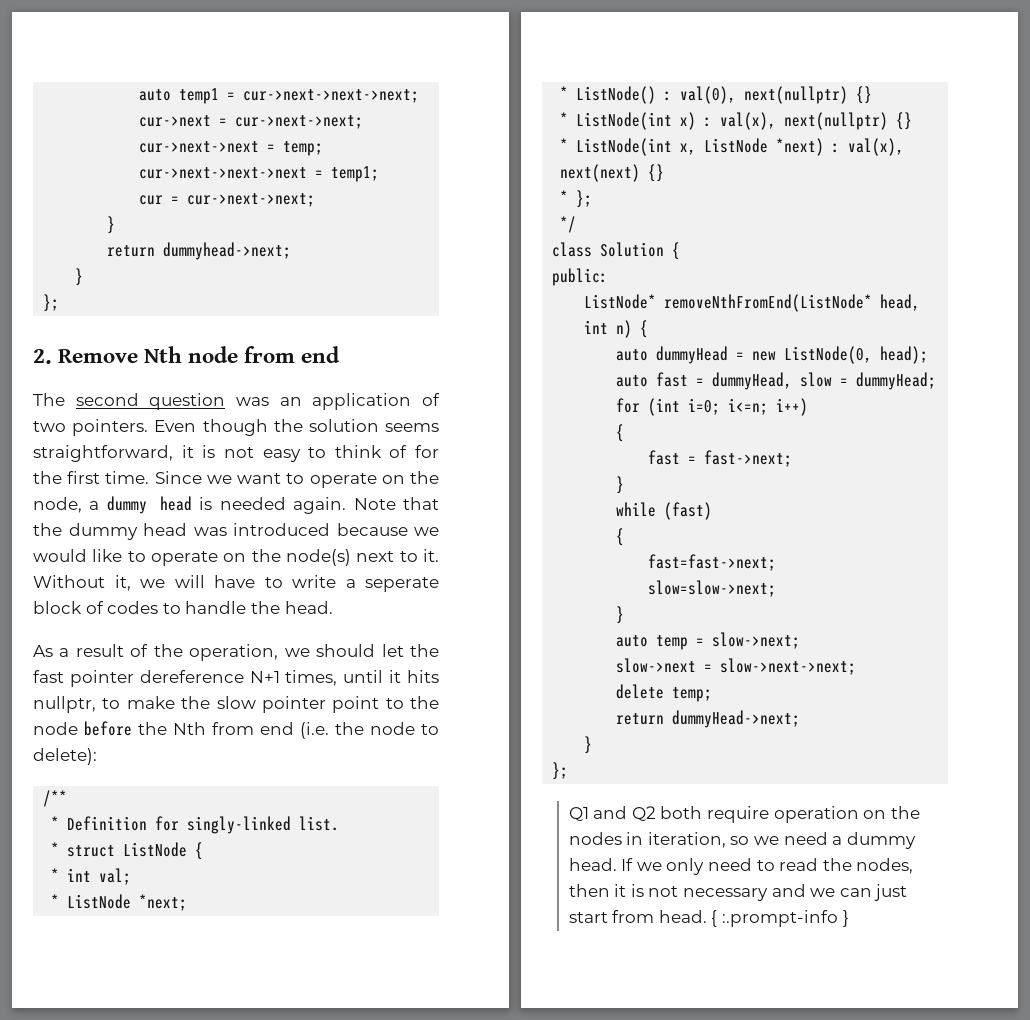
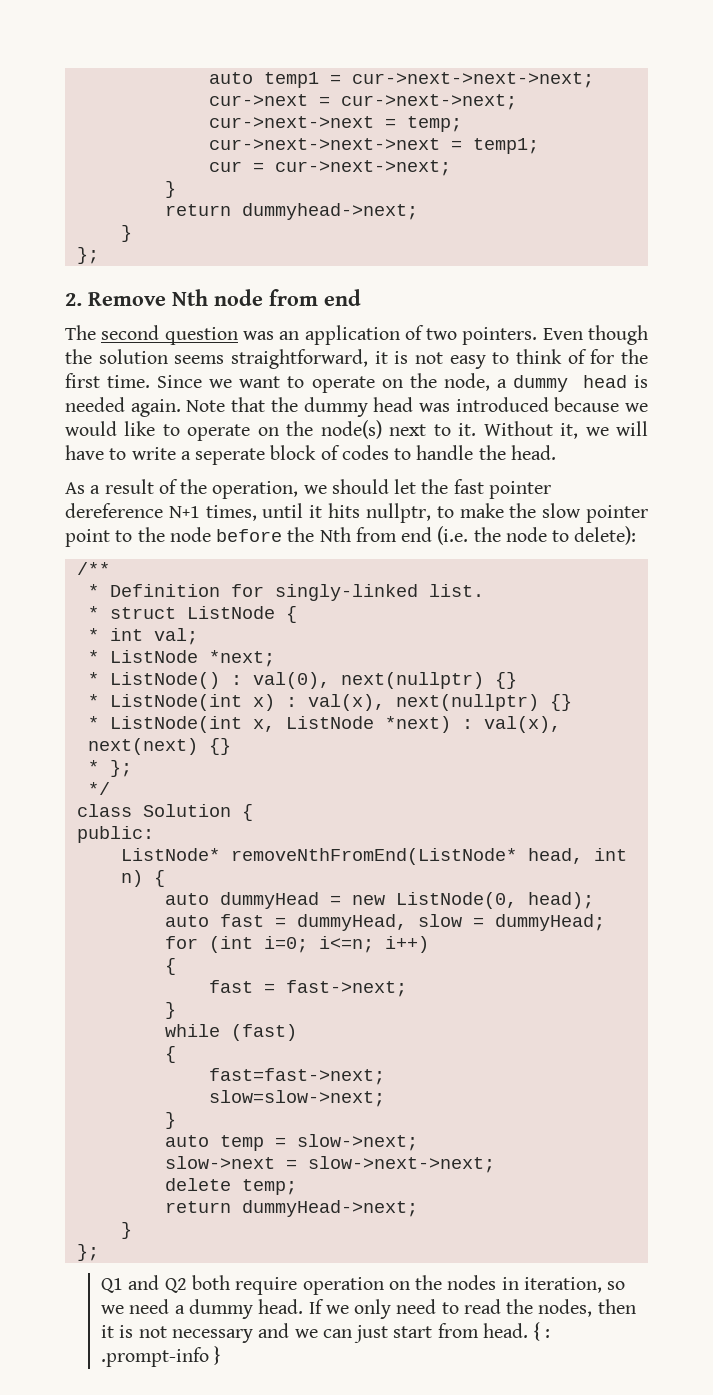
- { :.prompt-info }
+ { : .prompt-info }

